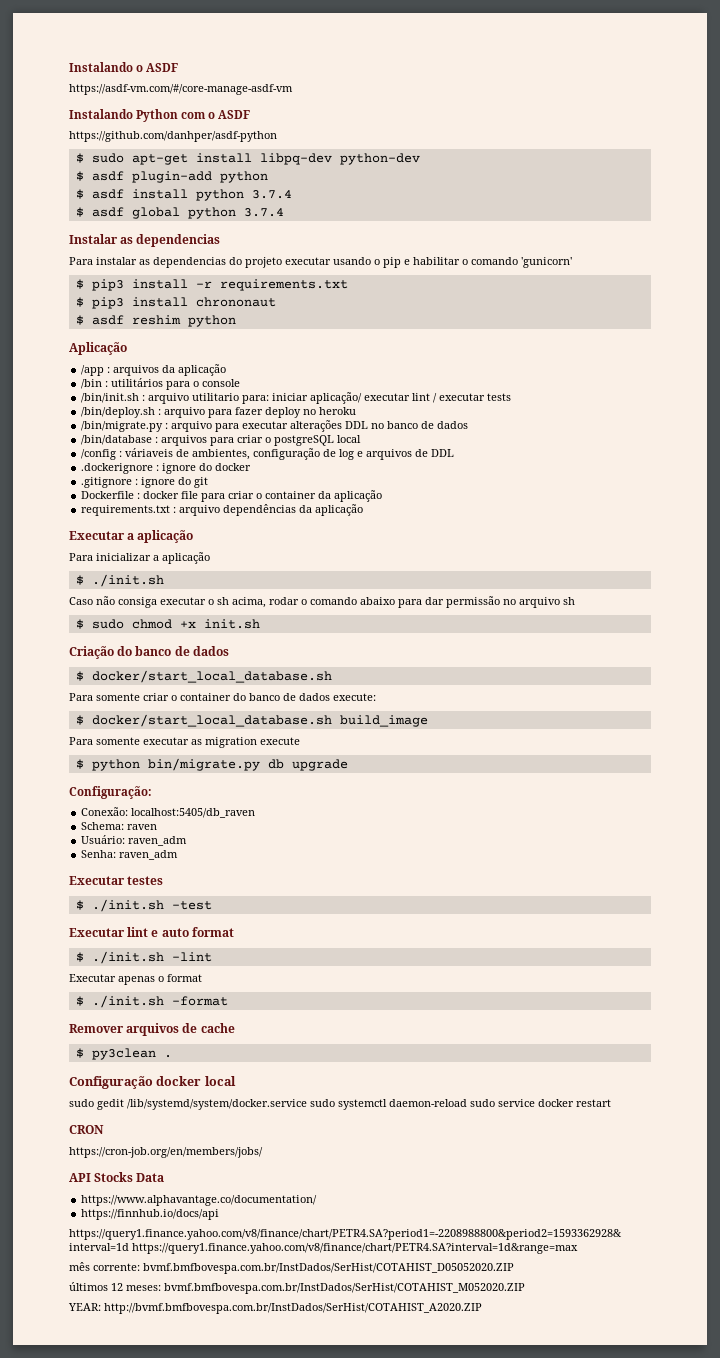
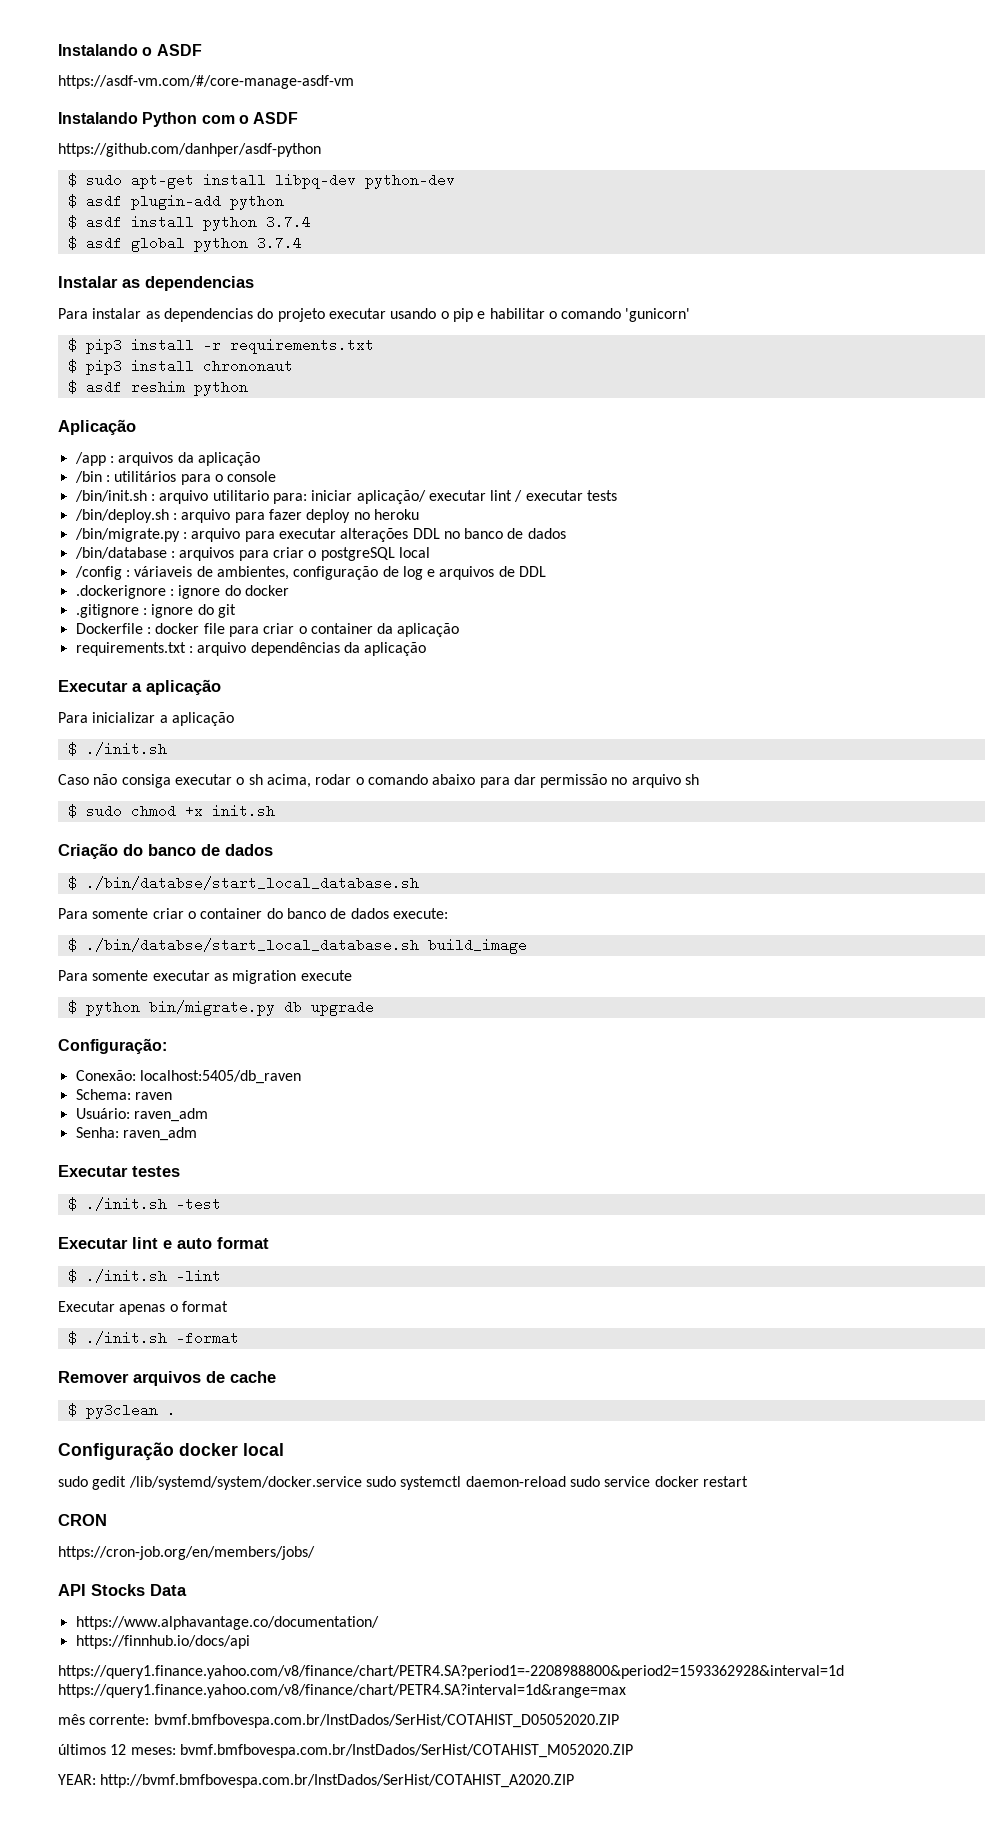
  Criação do banco de dados
- $ docker/start_local_database.sh
+ $ ./bin/databse/start_local_database.sh
- $ docker/start_local_database.sh build_image
+ $ ./bin/databse/start_local_database.sh build_image

